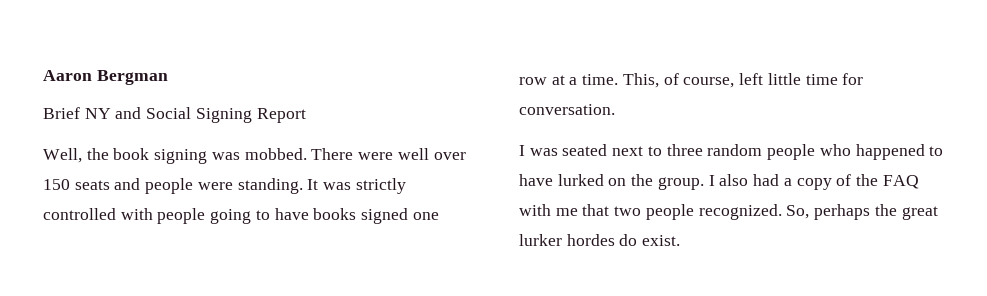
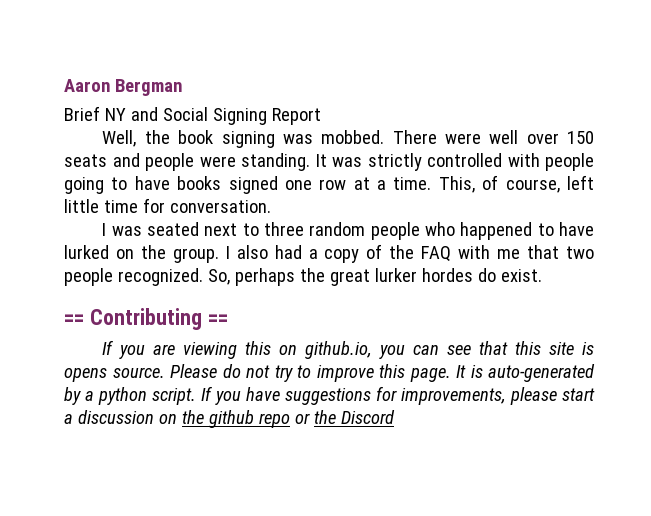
+ == Contributing ==
+ If you are viewing this on github.io, you can see that this site is opens source. Please do not try to improve this page. It is auto-generated by a python script. If you have suggestions for improvements, please start a discussion on the github repo or the Discord

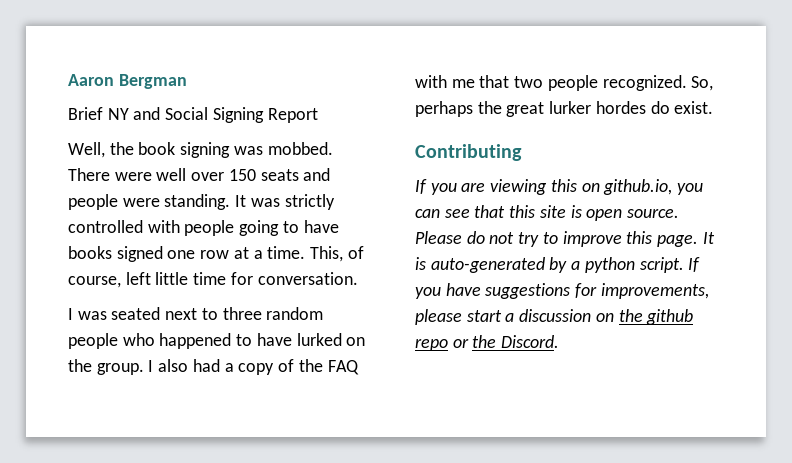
- == Contributing ==
+ Contributing
- If you are viewing this on github.io, you can see that this site is opens source.
+ If you are viewing this on github.io, you can see that this site is open source.
- If you have suggestions for improvements, please start a discussion on the github repo or the Discord
+ If you have suggestions for improvements, please start a discussion on the github repo or the Discord.

